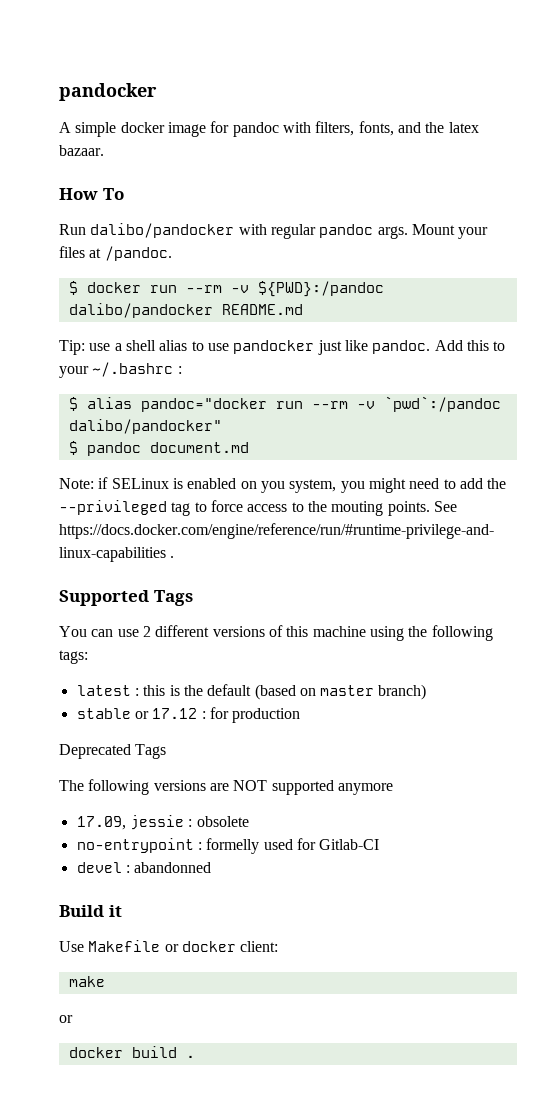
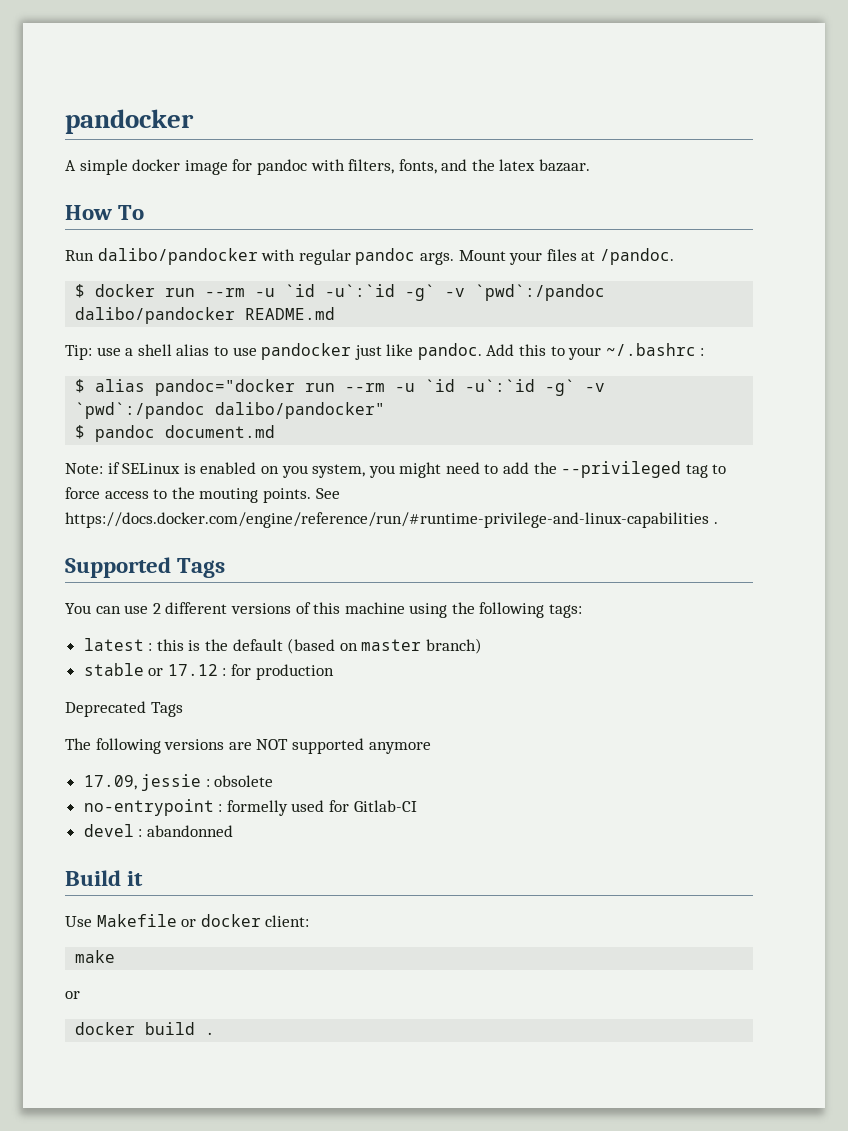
- $ docker run --rm -v ${PWD}:/pandoc dalibo/pandocker README.md
+ $ docker run --rm -u `id -u`:`id -g` -v `pwd`:/pandoc dalibo/pandocker README.md
- $ alias pandoc="docker run --rm -v `pwd`:/pandoc dalibo/pandocker"
+ $ alias pandoc="docker run --rm -u `id -u`:`id -g` -v `pwd`:/pandoc dalibo/pandocker"

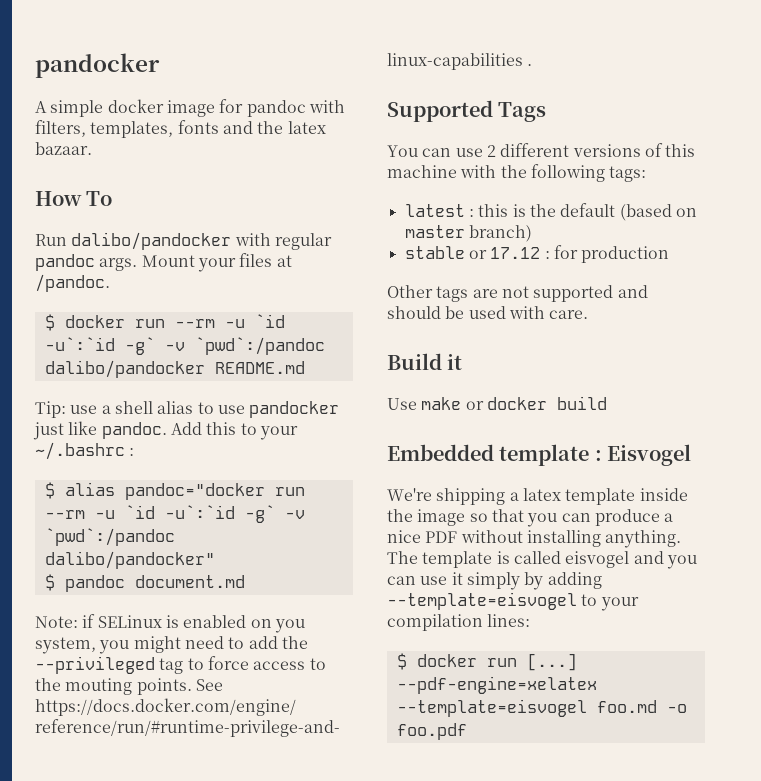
- A simple docker image for pandoc with filters, fonts, and the latex bazaar.
+ A simple docker image for pandoc with filters, templates, fonts and the latex bazaar.
- You can use 2 different versions of this machine using the following tags:
+ You can use 2 different versions of this machine with the following tags:
- Deprecated Tags
- The following versions are NOT supported anymore
- 17.09, jessie : obsolete
- no-entrypoint : formelly used for Gitlab-CI
- devel : abandonned
+ Other tags are not supported and should be used with care.
- Use Makefile or docker client:
- make
- or
- docker build .
+ Use make or docker build
+ Embedded template : Eisvogel
+ We're shipping a latex template inside the image so that you can produce a nice PDF without installing anything. The template is called eisvogel and you can use it simply by adding --template=eisvogel to your compilation lines:
+ $ docker run [...] --pdf-engine=xelatex --template=eisvogel foo.md -o foo.pdf

